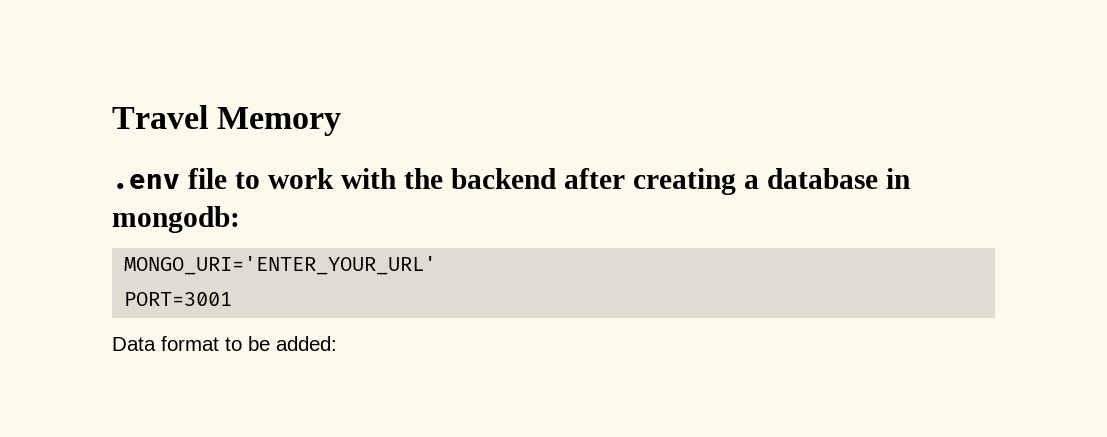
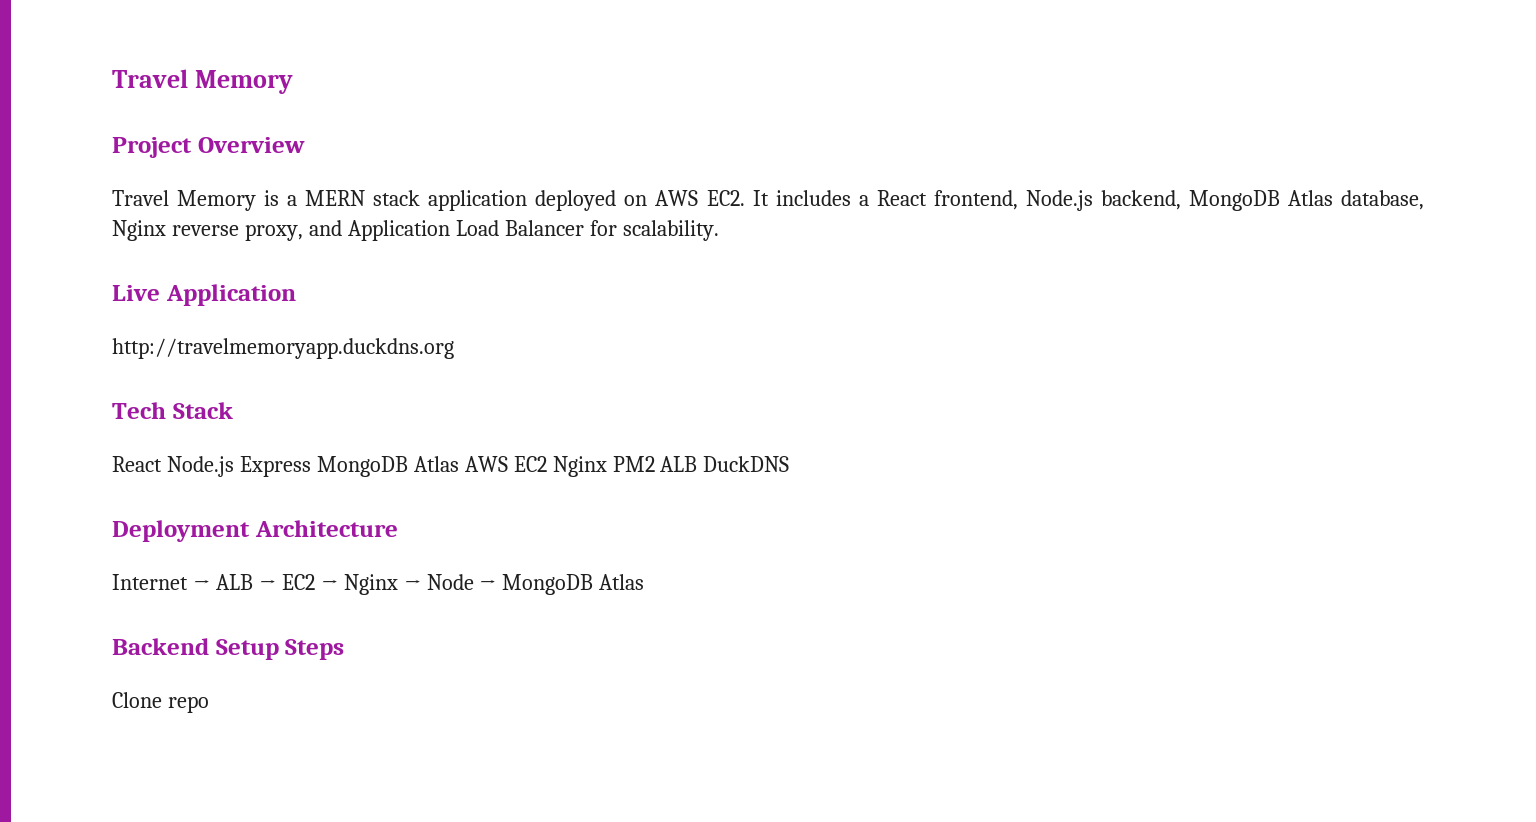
- .env file to work with the backend after creating a database in mongodb:
- MONGO_URI='ENTER_YOUR_URL'
- PORT=3001
- Data format to be added:
+ Project Overview
+ Travel Memory is a MERN stack application deployed on AWS EC2. It includes a React frontend, Node.js backend, MongoDB Atlas database, Nginx reverse proxy, and Application Load Balancer for scalability.
+ Live Application
+ http://travelmemoryapp.duckdns.org
+ Tech Stack
+ React Node.js Express MongoDB Atlas AWS EC2 Nginx PM2 ALB DuckDNS
+ Deployment Architecture
+ Internet → ALB → EC2 → Nginx → Node → MongoDB Atlas
+ Backend Setup Steps
+ Clone repo

